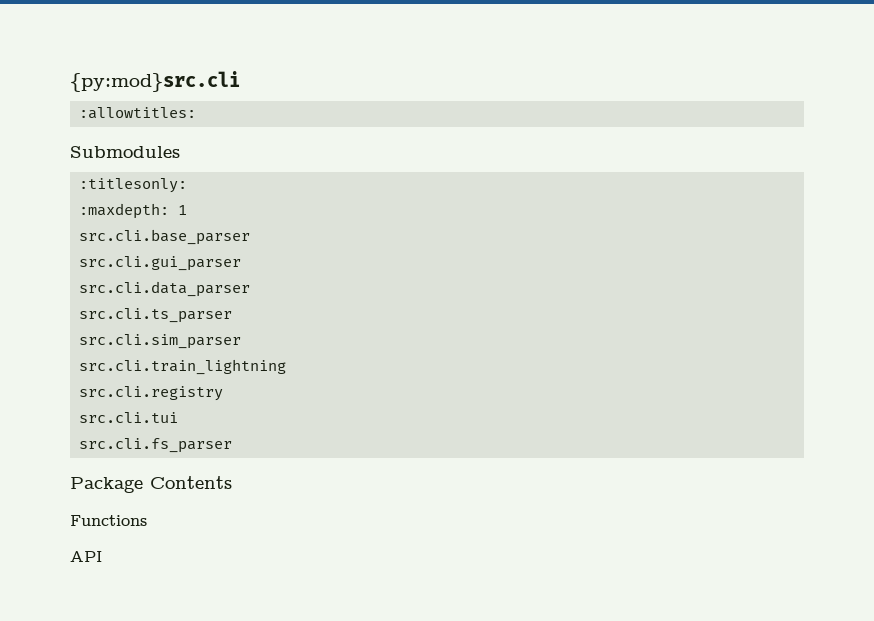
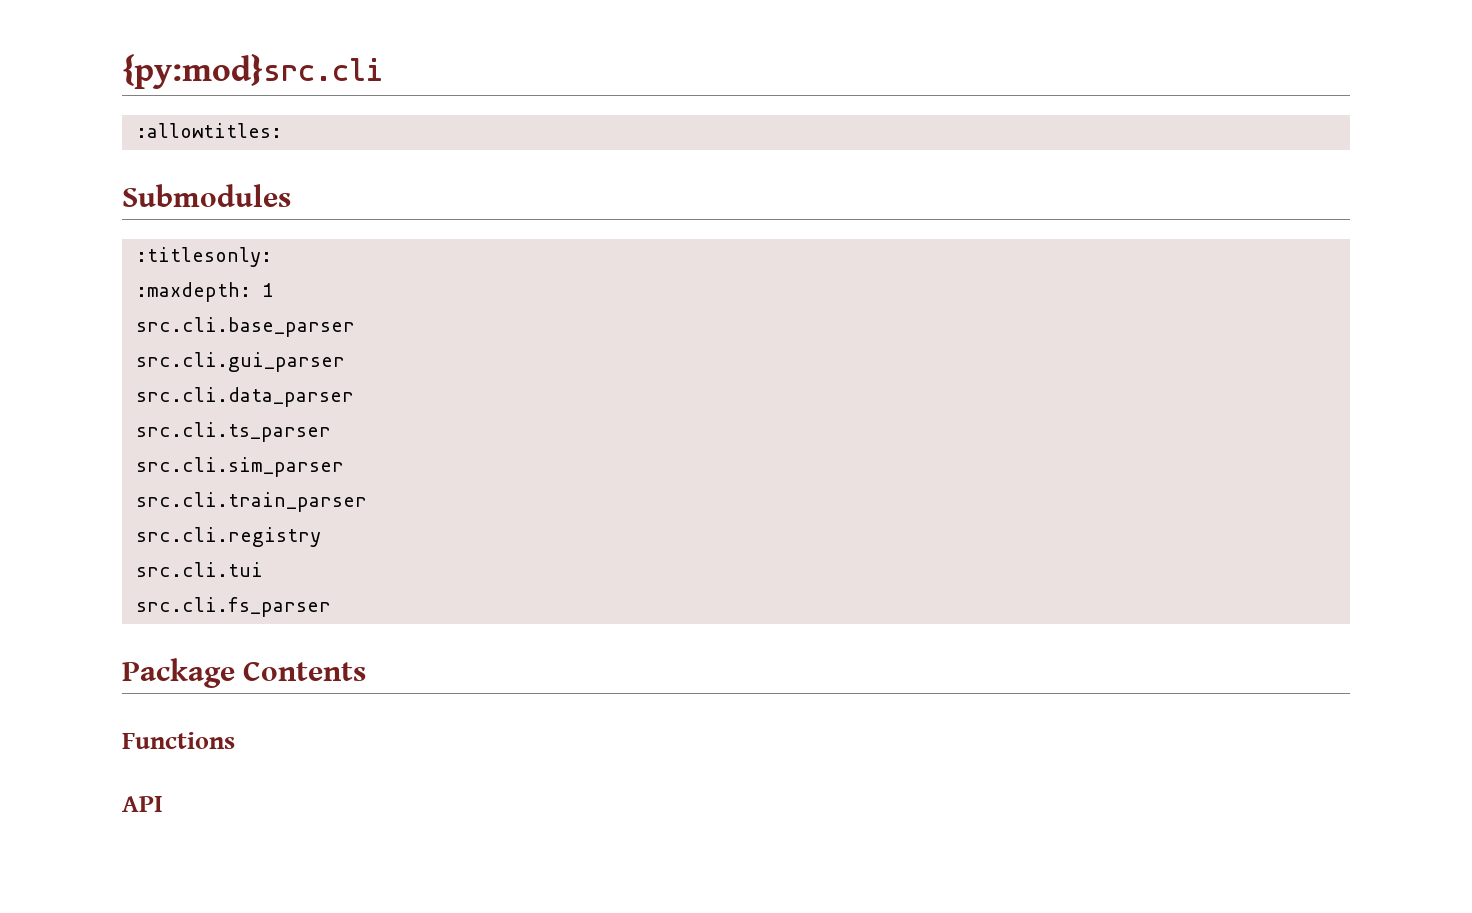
- src.cli.train_lightning
+ src.cli.train_parser

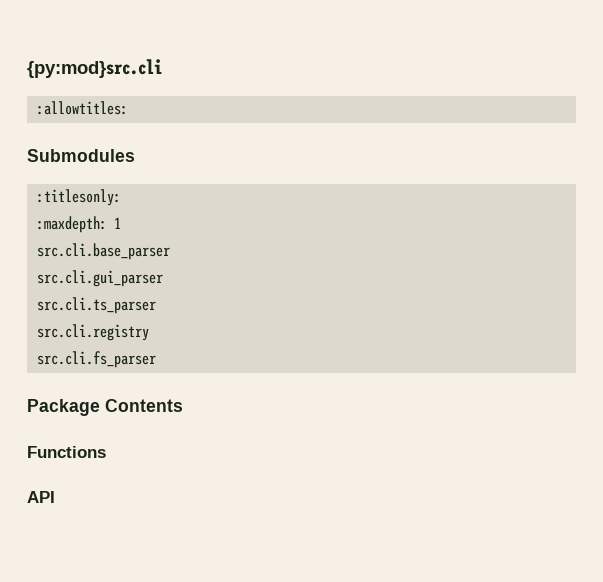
- src.cli.data_parser
- src.cli.sim_parser
- src.cli.train_parser
- src.cli.tui

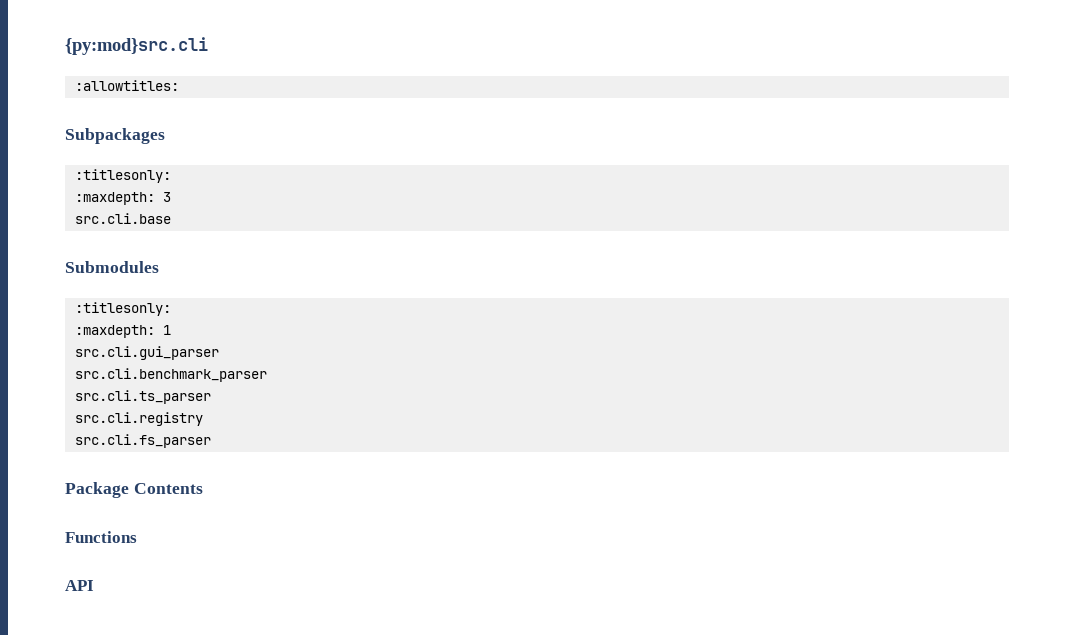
+ Subpackages
+ :titlesonly:
+ :maxdepth: 3
+ src.cli.base
- src.cli.base_parser
  src.cli.gui_parser
+ src.cli.benchmark_parser

